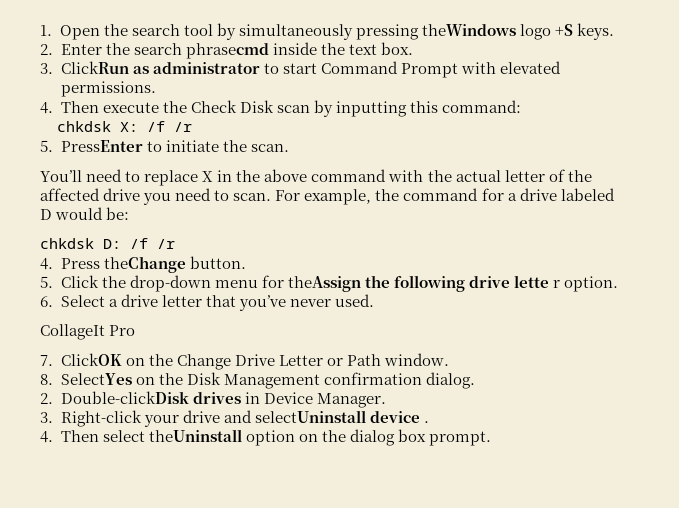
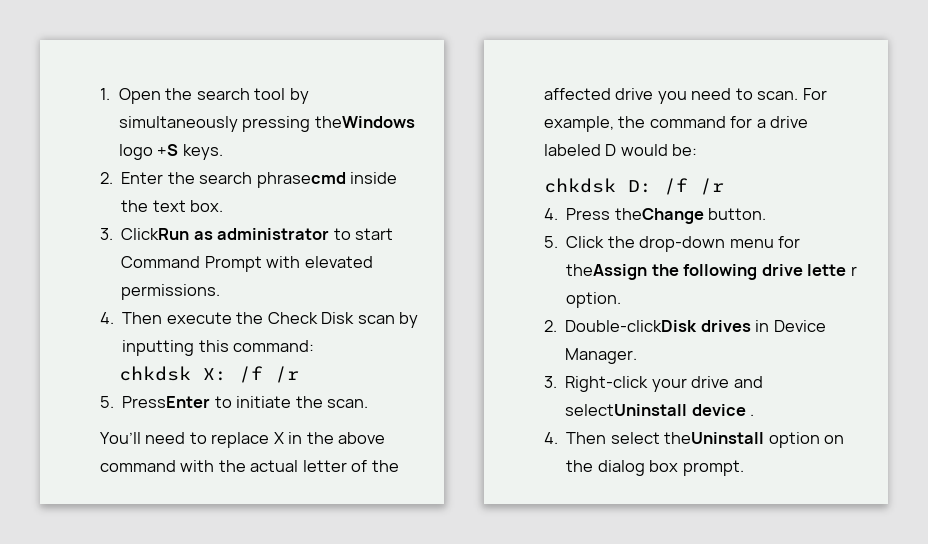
- 6. Select a drive letter that you’ve never used.
- CollageIt Pro
- 7. ClickOK on the Change Drive Letter or Path window.
- 8. SelectYes on the Disk Management confirmation dialog.

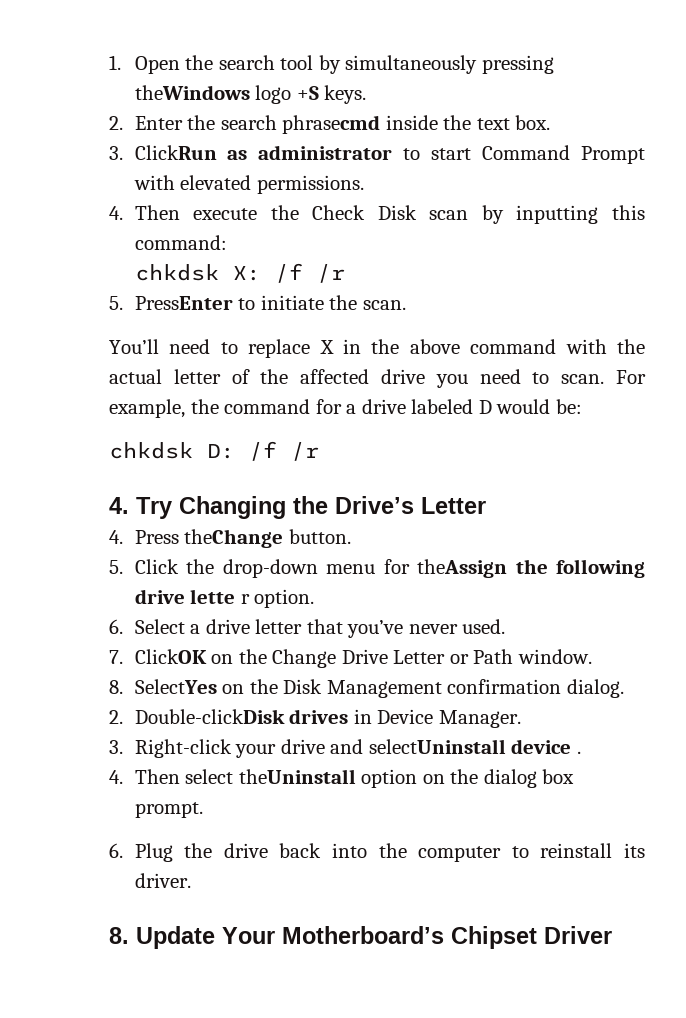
+ 4. Try Changing the Drive’s Letter
+ 6. Select a drive letter that you’ve never used.
+ 7. ClickOK on the Change Drive Letter or Path window.
+ 8. SelectYes on the Disk Management confirmation dialog.
+ 6. Plug the drive back into the computer to reinstall its driver.
+ 8. Update Your Motherboard’s Chipset Driver

